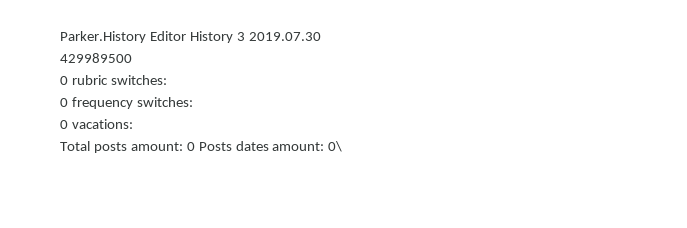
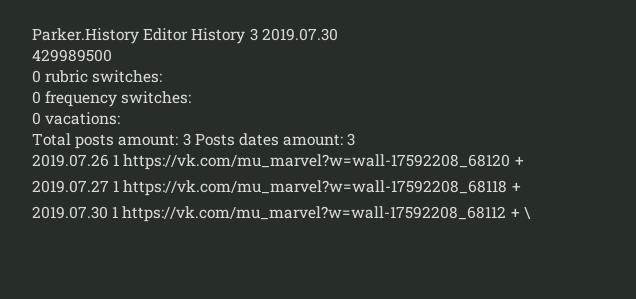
- Total posts amount: 0 Posts dates amount: 0\
+ Total posts amount: 3 Posts dates amount: 3
+ 2019.07.26 1 https://vk.com/mu_marvel?w=wall-17592208_68120 +
+ 2019.07.27 1 https://vk.com/mu_marvel?w=wall-17592208_68118 +
+ 2019.07.30 1 https://vk.com/mu_marvel?w=wall-17592208_68112 + \

